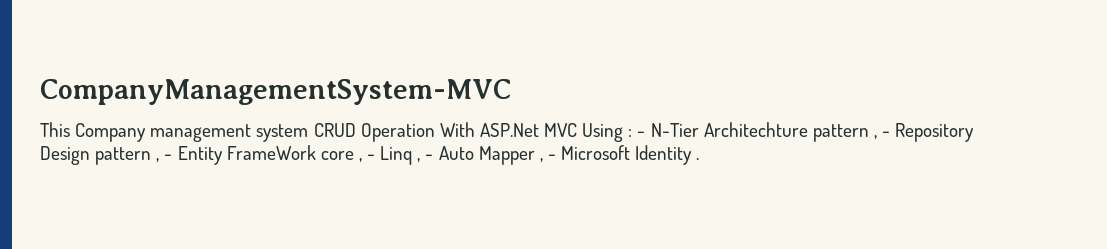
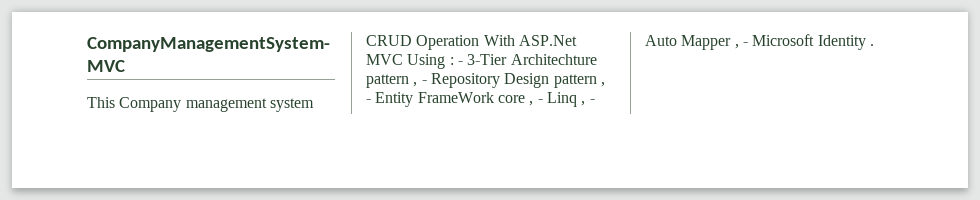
- This Company management system CRUD Operation With ASP.Net MVC Using : - N-Tier Architechture pattern , - Repository Design pattern , - Entity FrameWork core , - Linq , - Auto Mapper , - Microsoft Identity .
+ This Company management system CRUD Operation With ASP.Net MVC Using : - 3-Tier Architechture pattern , - Repository Design pattern , - Entity FrameWork core , - Linq , - Auto Mapper , - Microsoft Identity .

